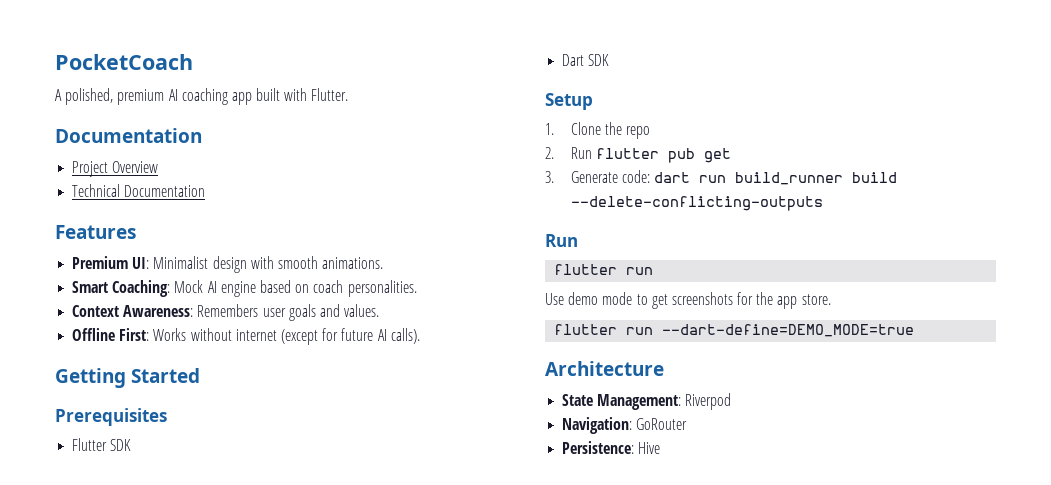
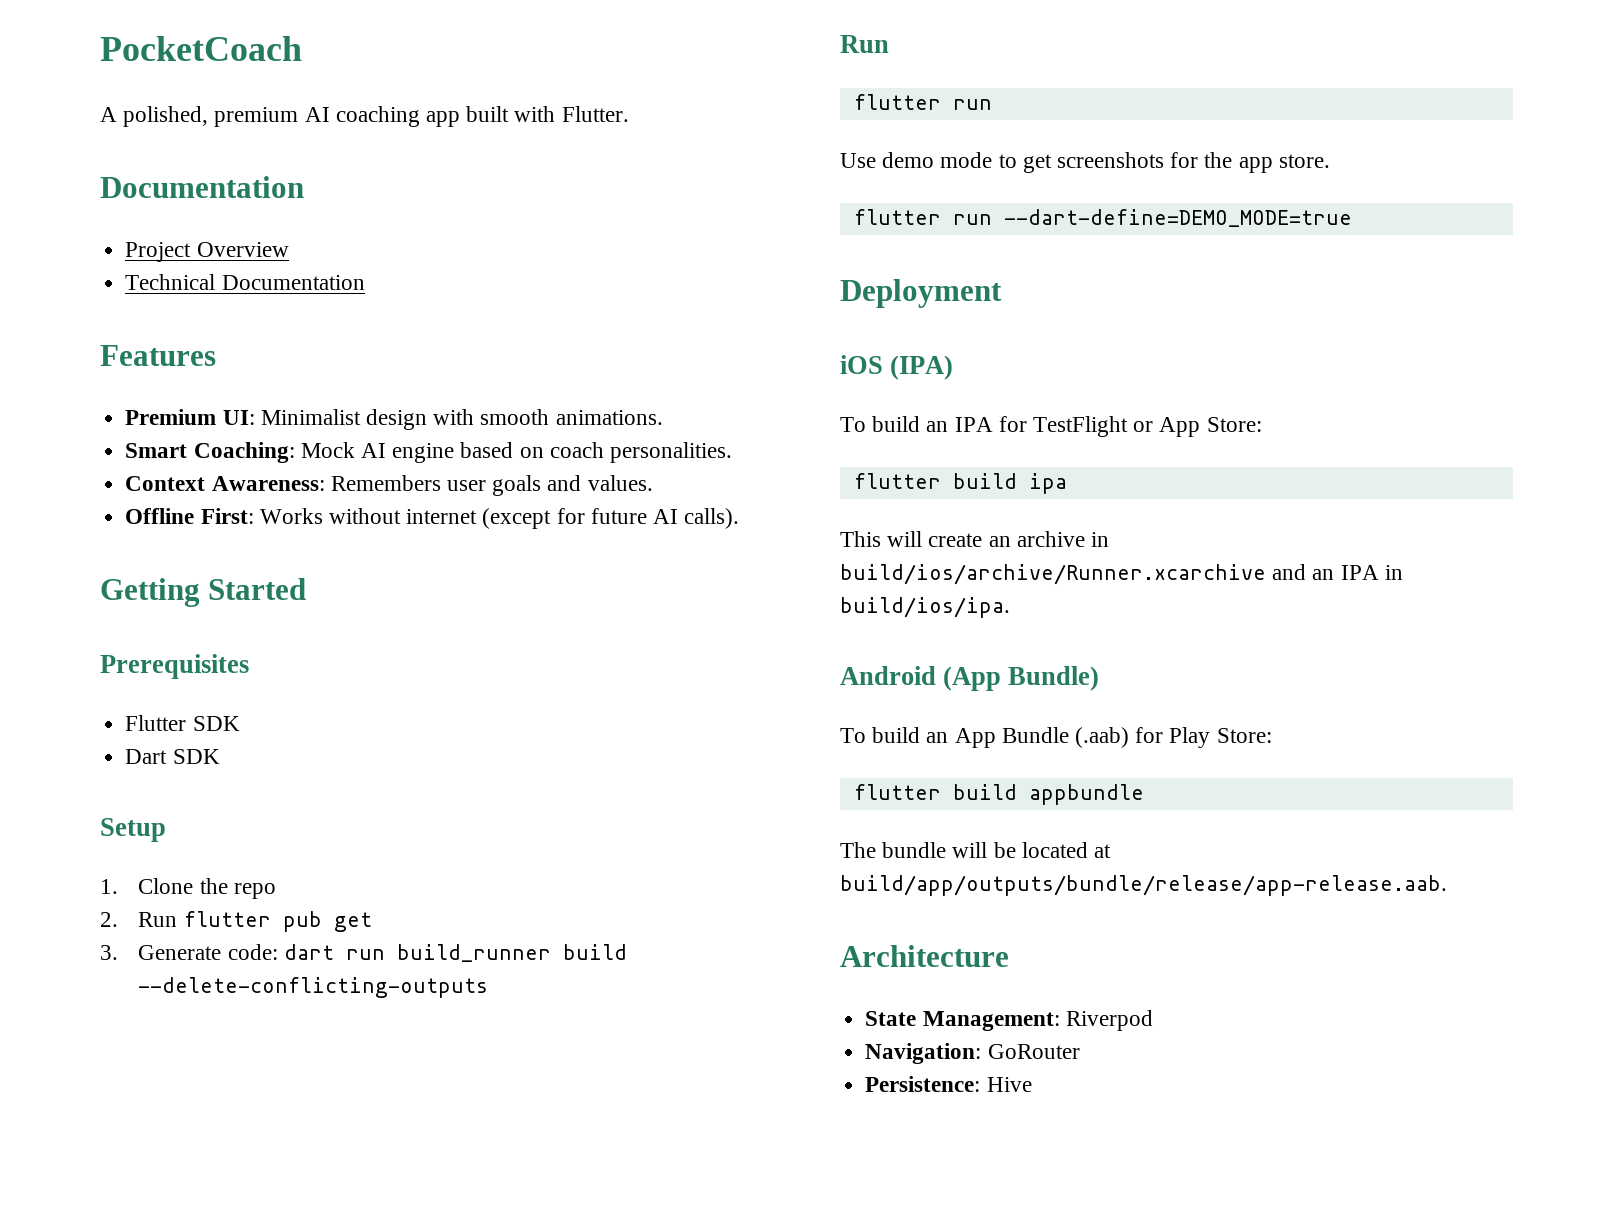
+ Deployment
+ iOS (IPA)
+ To build an IPA for TestFlight or App Store:
+ flutter build ipa
+ This will create an archive in build/ios/archive/Runner.xcarchive and an IPA in build/ios/ipa.
+ Android (App Bundle)
+ To build an App Bundle (.aab) for Play Store:
+ flutter build appbundle
+ The bundle will be located at build/app/outputs/bundle/release/app-release.aab.

